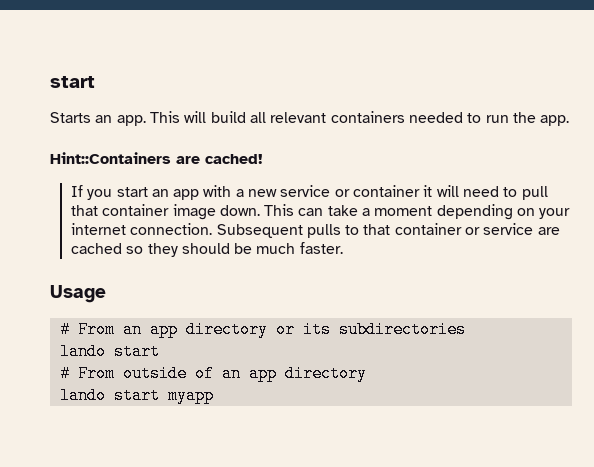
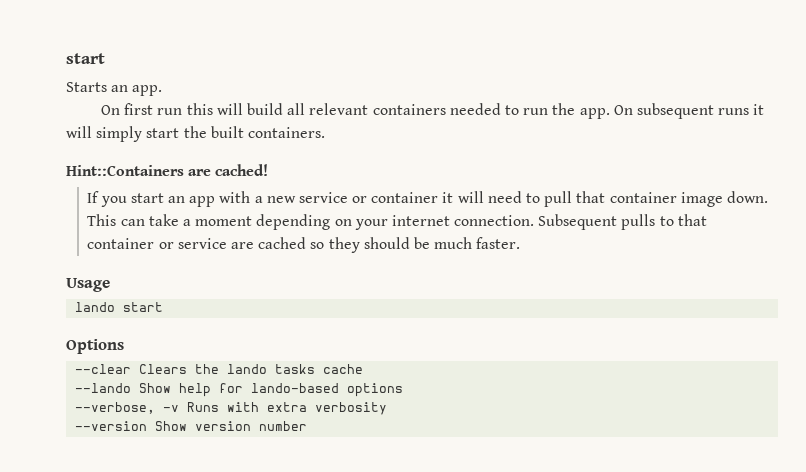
- Starts an app. This will build all relevant containers needed to run the app.
+ Starts an app.
+ On first run this will build all relevant containers needed to run the app. On subsequent runs it will simply start the built containers.
- # From an app directory or its subdirectories
  lando start
- # From outside of an app directory
- lando start myapp
+ Options
+ --clear Clears the lando tasks cache
+ --lando Show help for lando-based options
+ --verbose, -v Runs with extra verbosity
+ --version Show version number

